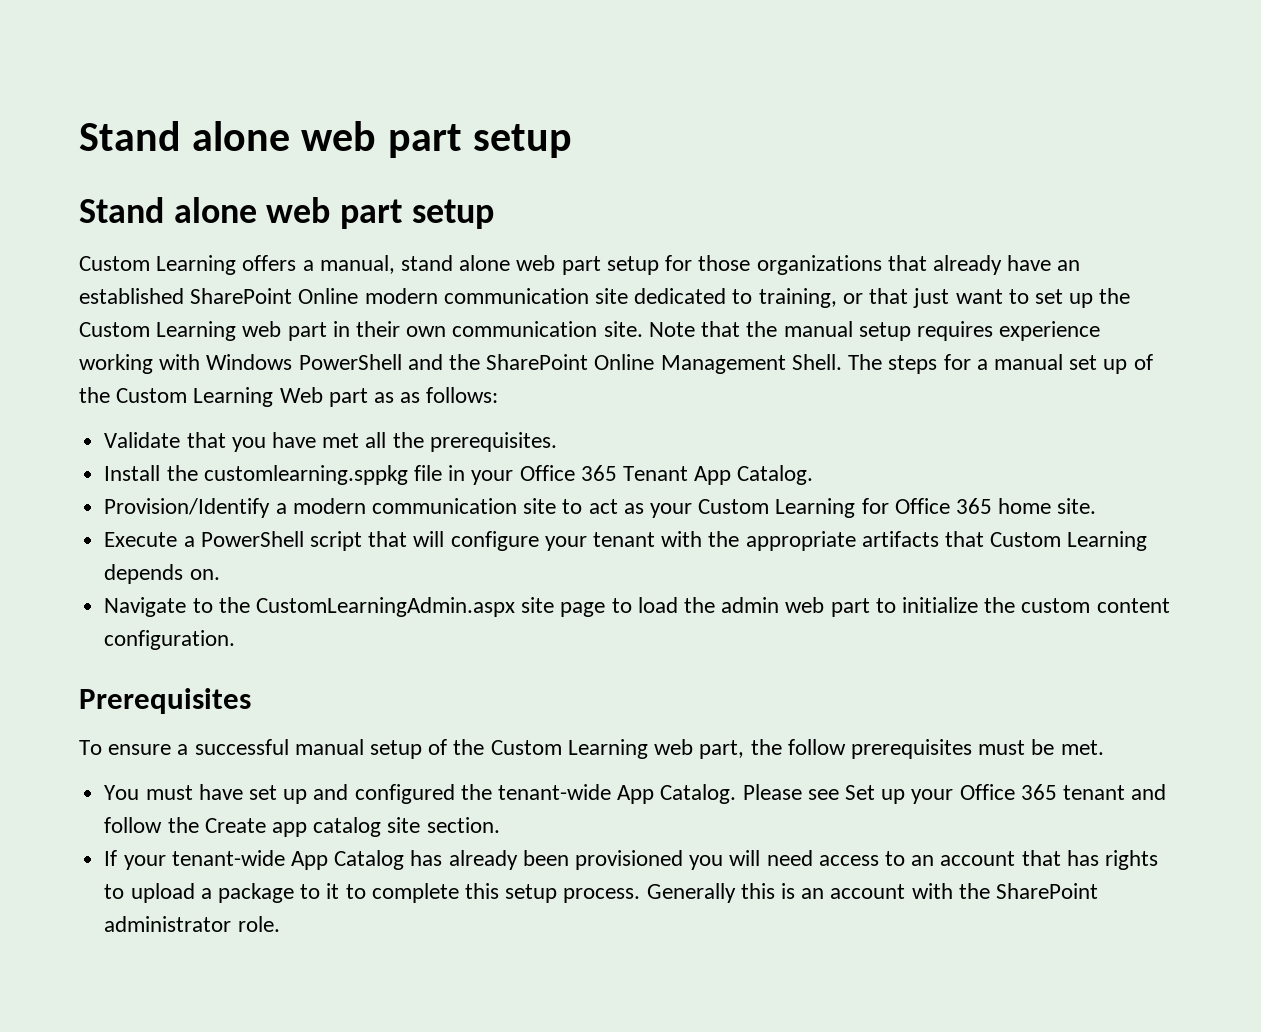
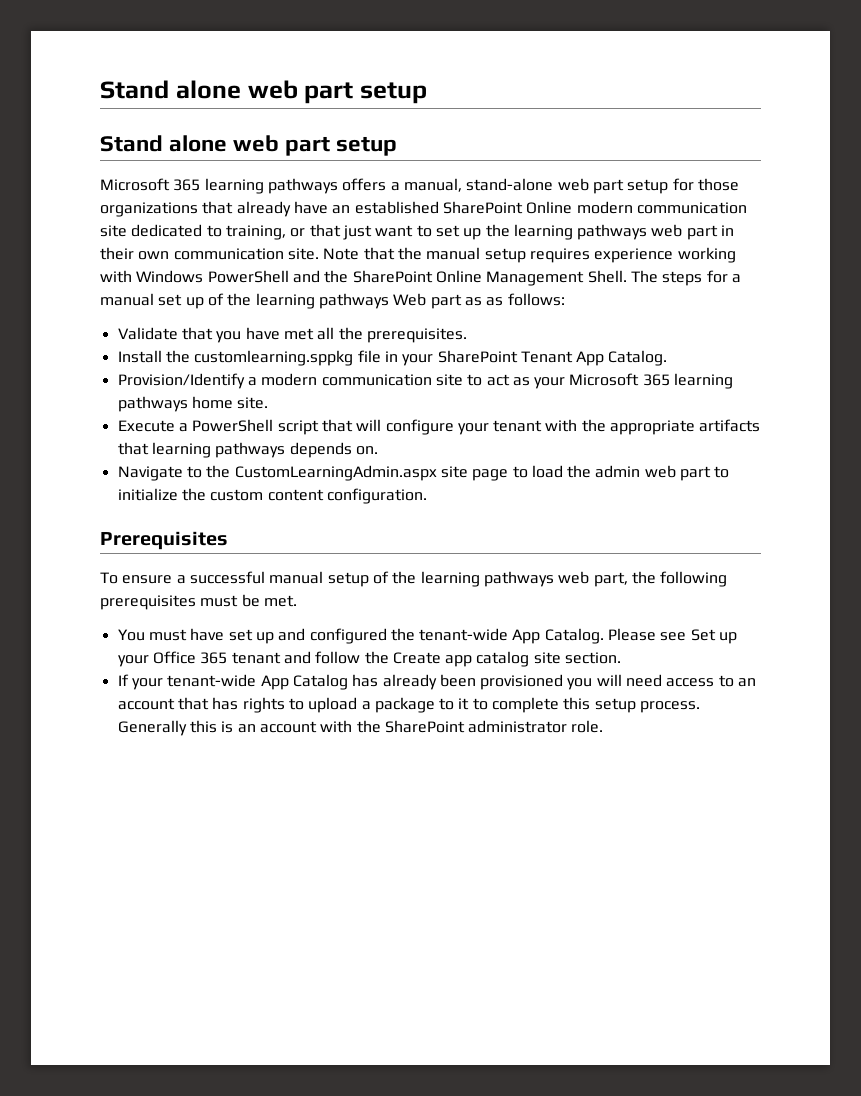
- Custom Learning offers a manual, stand alone web part setup for those organizations that already have an established SharePoint Online modern communication site dedicated to training, or that just want to set up the Custom Learning web part in their own communication site.
+ Microsoft 365 learning pathways offers a manual, stand-alone web part setup for those organizations that already have an established SharePoint Online modern communication site dedicated to training, or that just want to set up the learning pathways web part in their own communication site.
- The steps for a manual set up of the Custom Learning Web part as as follows:
+ The steps for a manual set up of the learning pathways Web part as as follows:
- Install the customlearning.sppkg file in your Office 365 Tenant App Catalog.
+ Install the customlearning.sppkg file in your SharePoint Tenant App Catalog.
- Provision/Identify a modern communication site to act as your Custom Learning for Office 365 home site.
+ Provision/Identify a modern communication site to act as your Microsoft 365 learning pathways home site.
- Execute a PowerShell script that will configure your tenant with the appropriate artifacts that Custom Learning depends on.
+ Execute a PowerShell script that will configure your tenant with the appropriate artifacts that learning pathways depends on.
- To ensure a successful manual setup of the Custom Learning web part, the follow prerequisites must be met.
+ To ensure a successful manual setup of the learning pathways web part, the following prerequisites must be met.

